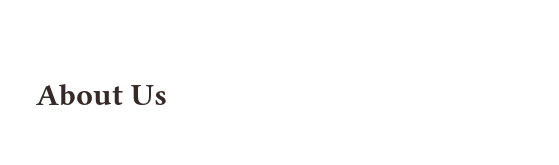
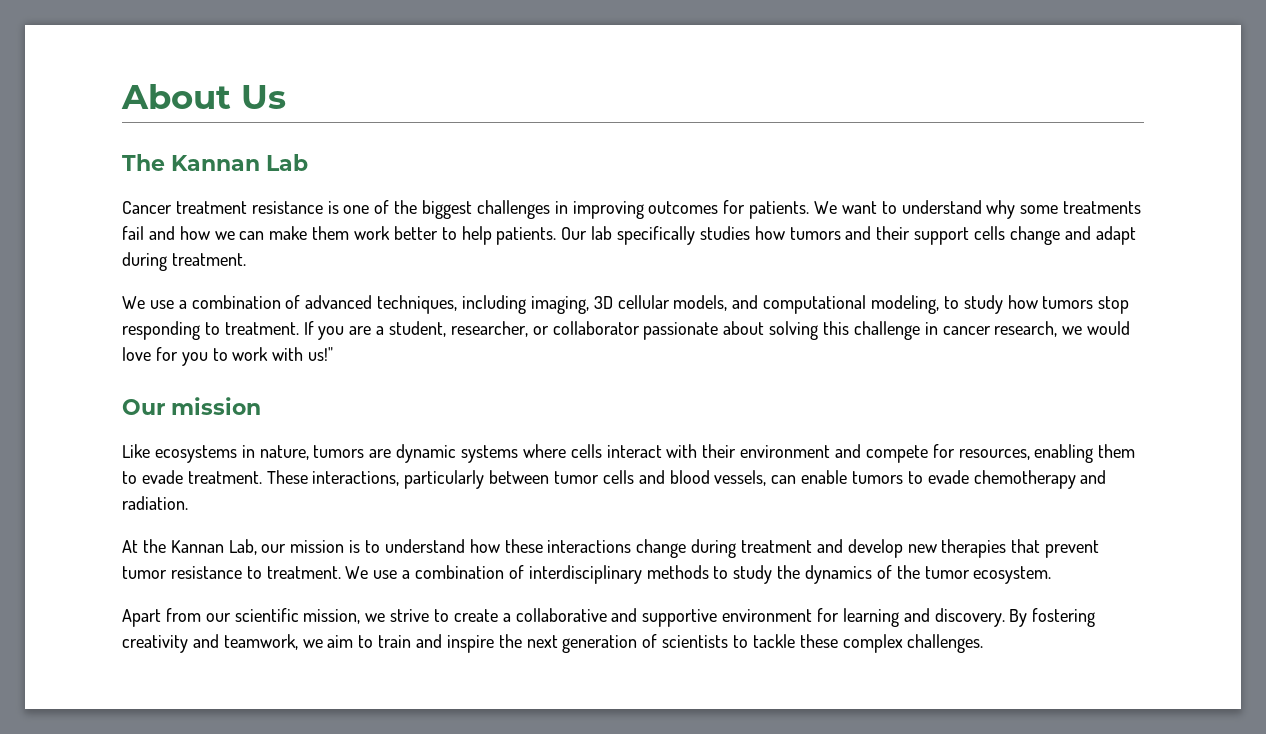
+ The Kannan Lab
+ Cancer treatment resistance is one of the biggest challenges in improving outcomes for patients. We want to understand why some treatments fail and how we can make them work better to help patients. Our lab specifically studies how tumors and their support cells change and adapt during treatment.
+ We use a combination of advanced techniques, including imaging, 3D cellular models, and computational modeling, to study how tumors stop responding to treatment. If you are a student, researcher, or collaborator passionate about solving this challenge in cancer research, we would love for you to work with us!"
+ Our mission
+ Like ecosystems in nature, tumors are dynamic systems where cells interact with their environment and compete for resources, enabling them to evade treatment. These interactions, particularly between tumor cells and blood vessels, can enable tumors to evade chemotherapy and radiation.
+ At the Kannan Lab, our mission is to understand how these interactions change during treatment and develop new therapies that prevent tumor resistance to treatment. We use a combination of interdisciplinary methods to study the dynamics of the tumor ecosystem.
+ Apart from our scientific mission, we strive to create a collaborative and supportive environment for learning and discovery. By fostering creativity and teamwork, we aim to train and inspire the next generation of scientists to tackle these complex challenges.

